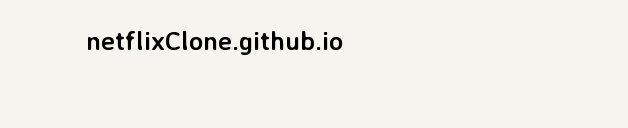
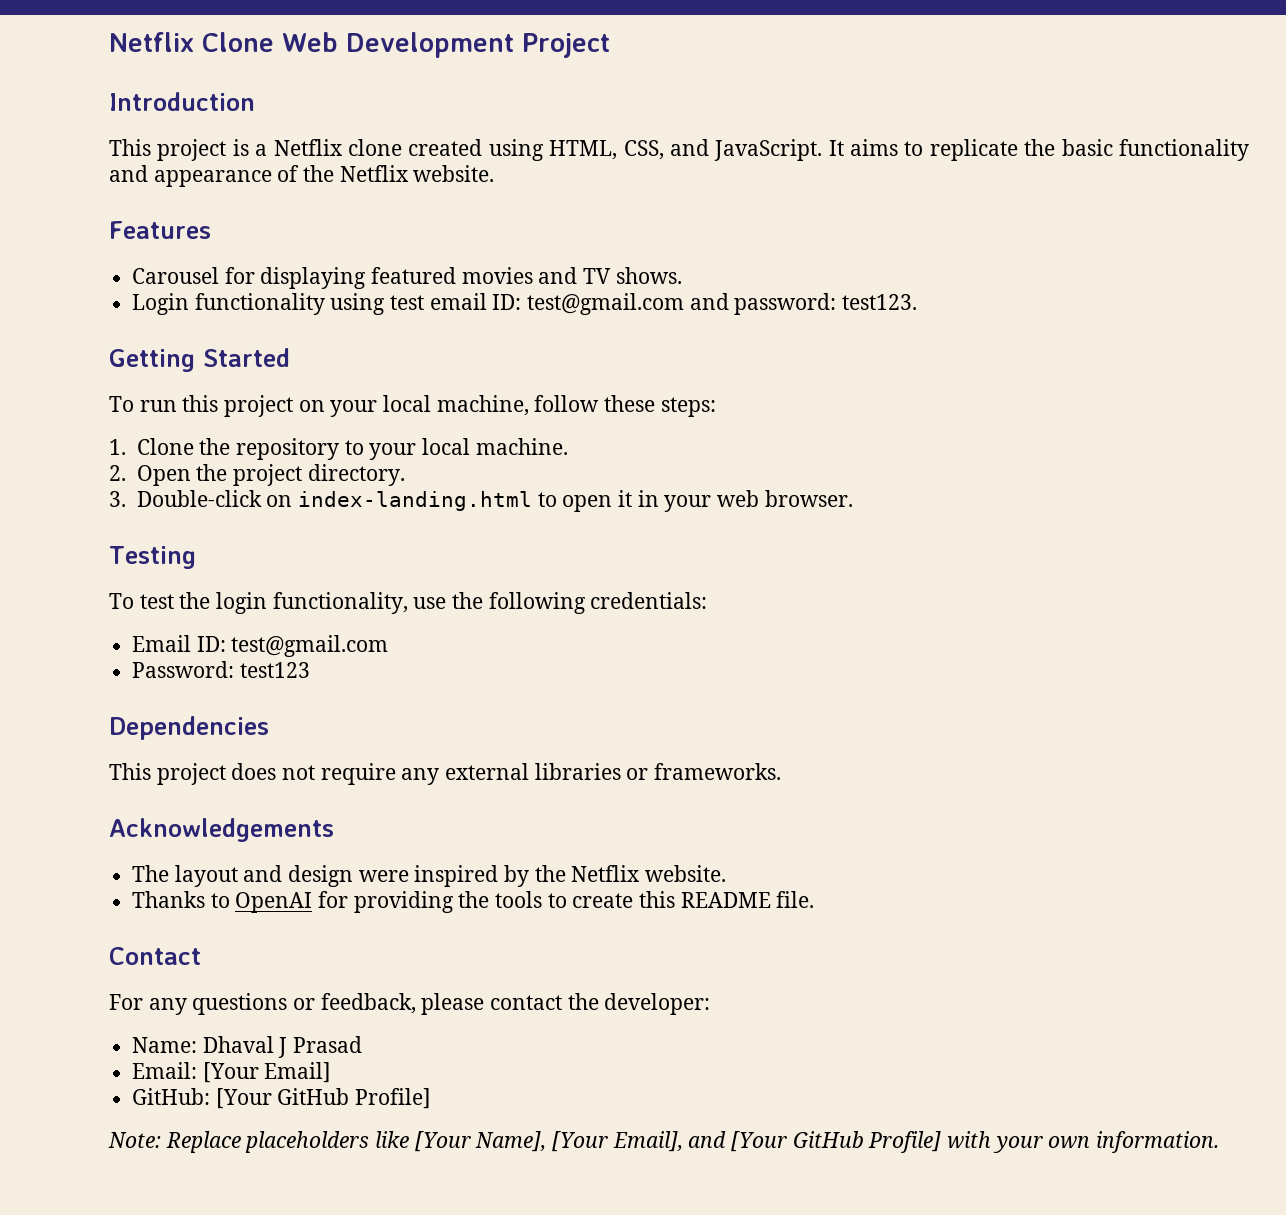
- netflixClone.github.io
+ Netflix Clone Web Development Project
+ Introduction
+ This project is a Netflix clone created using HTML, CSS, and JavaScript. It aims to replicate the basic functionality and appearance of the Netflix website.
+ Features
+ Carousel for displaying featured movies and TV shows.
+ Login functionality using test email ID: test@gmail.com and password: test123.
+ Getting Started
+ To run this project on your local machine, follow these steps:
+ 1. Clone the repository to your local machine.
+ 2. Open the project directory.
+ 3. Double-click on index-landing.html to open it in your web browser.
+ Testing
+ To test the login functionality, use the following credentials:
+ Email ID: test@gmail.com
+ Password: test123
+ Dependencies
+ This project does not require any external libraries or frameworks.
+ Acknowledgements
+ The layout and design were inspired by the Netflix website.
+ Thanks to OpenAI for providing the tools to create this README file.
+ Contact
+ For any questions or feedback, please contact the developer:
+ Name: Dhaval J Prasad
+ Email: [Your Email]
+ GitHub: [Your GitHub Profile]
+ Note: Replace placeholders like [Your Name], [Your Email], and [Your GitHub Profile] with your own information.

